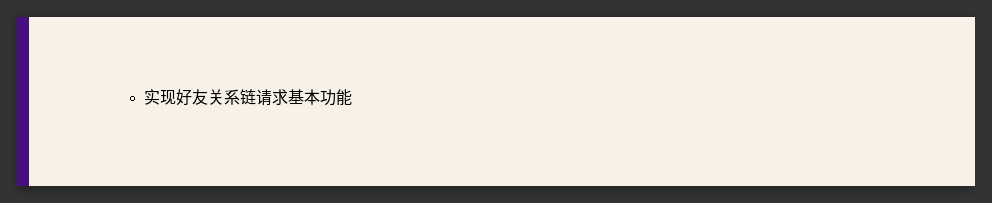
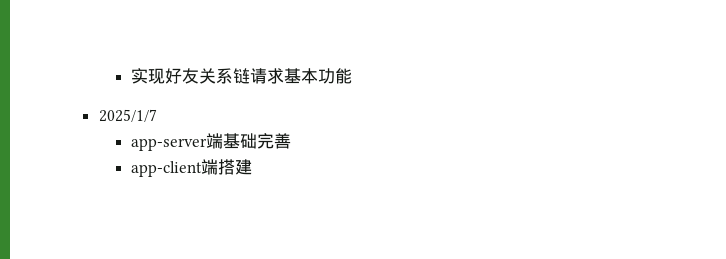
+ 2025/1/7
+ app-server端基础完善
+ app-client端搭建

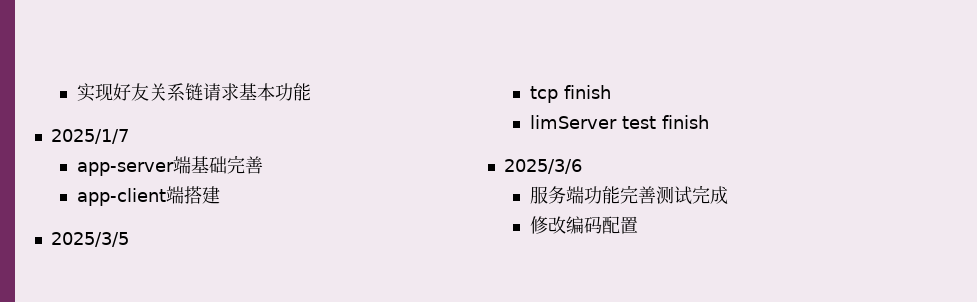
+ 2025/3/5
+ tcp finish
+ limServer test finish
+ 2025/3/6
+ 服务端功能完善测试完成
+ 修改编码配置

